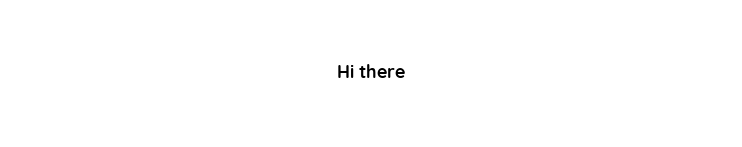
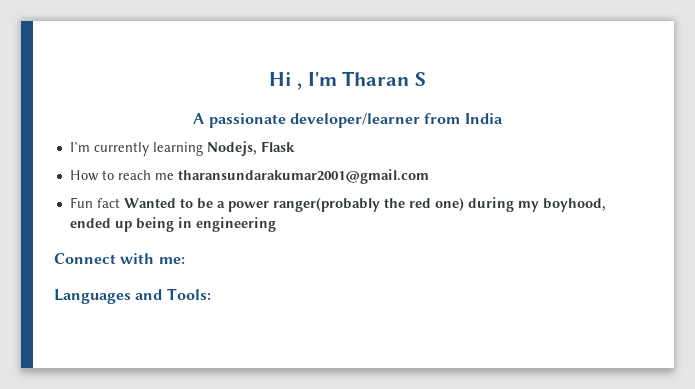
- Hi there
+ Hi , I'm Tharan S
+ A passionate developer/learner from India
+ I’m currently learning Nodejs, Flask
+ How to reach me tharansundarakumar2001@gmail.com
+ Fun fact Wanted to be a power ranger(probably the red one) during my boyhood, ended up being in engineering
+ Connect with me:
+ Languages and Tools:

